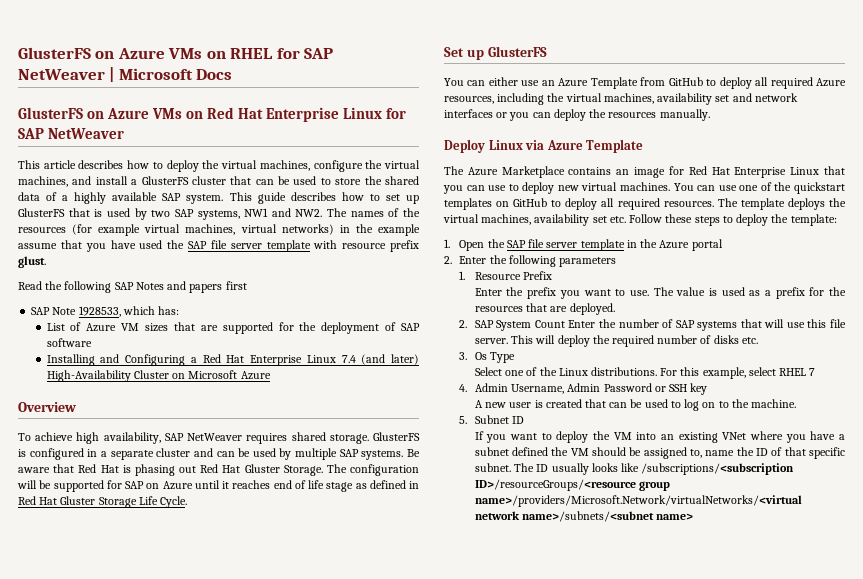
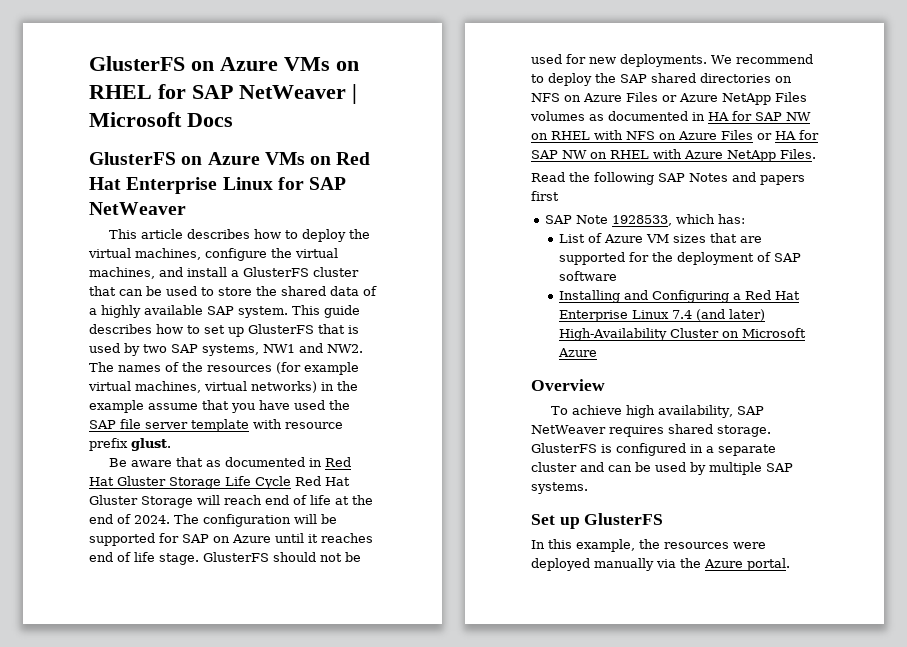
+ Be aware that as documented in Red Hat Gluster Storage Life Cycle Red Hat Gluster Storage will reach end of life at the end of 2024. The configuration will be supported for SAP on Azure until it reaches end of life stage. GlusterFS should not be used for new deployments. We recommend to deploy the SAP shared directories on NFS on Azure Files or Azure NetApp Files volumes as documented in HA for SAP NW on RHEL with NFS on Azure Files or HA for SAP NW on RHEL with Azure NetApp Files.
- GlusterFS is configured in a separate cluster and can be used by multiple SAP systems. Be aware that Red Hat is phasing out Red Hat Gluster Storage. The configuration will be supported for SAP on Azure until it reaches end of life stage as defined in Red Hat Gluster Storage Life Cycle.
+ GlusterFS is configured in a separate cluster and can be used by multiple SAP systems.
  Set up GlusterFS
- You can either use an Azure Template from GitHub to deploy all required Azure resources, including the virtual machines, availability set and network interfaces or you can deploy the resources manually.
- Deploy Linux via Azure Template
- The Azure Marketplace contains an image for Red Hat Enterprise Linux that you can use to deploy new virtual machines. You can use one of the quickstart templates on GitHub to deploy all required resources. The template deploys the virtual machines, availability set etc. Follow these steps to deploy the template:
- 1. Open the SAP file server template in the Azure portal
- 2. Enter the following parameters
- 1. Resource Prefix
- Enter the prefix you want to use. The value is used as a prefix for the resources that are deployed.
- 2. SAP System Count Enter the number of SAP systems that will use this file server. This will deploy the required number of disks etc.
- 3. Os Type
- Select one of the Linux distributions. For this example, select RHEL 7
- 4. Admin Username, Admin Password or SSH key
- A new user is created that can be used to log on to the machine.
- 5. Subnet ID
- If you want to deploy the VM into an existing VNet where you have a subnet defined the VM should be assigned to, name the ID of that specific subnet. The ID usually looks like /subscriptions/<subscription ID>/resourceGroups/<resource group name>/providers/Microsoft.Network/virtualNetworks/<virtual network name>/subnets/<subnet name>
+ In this example, the resources were deployed manually via the Azure portal.

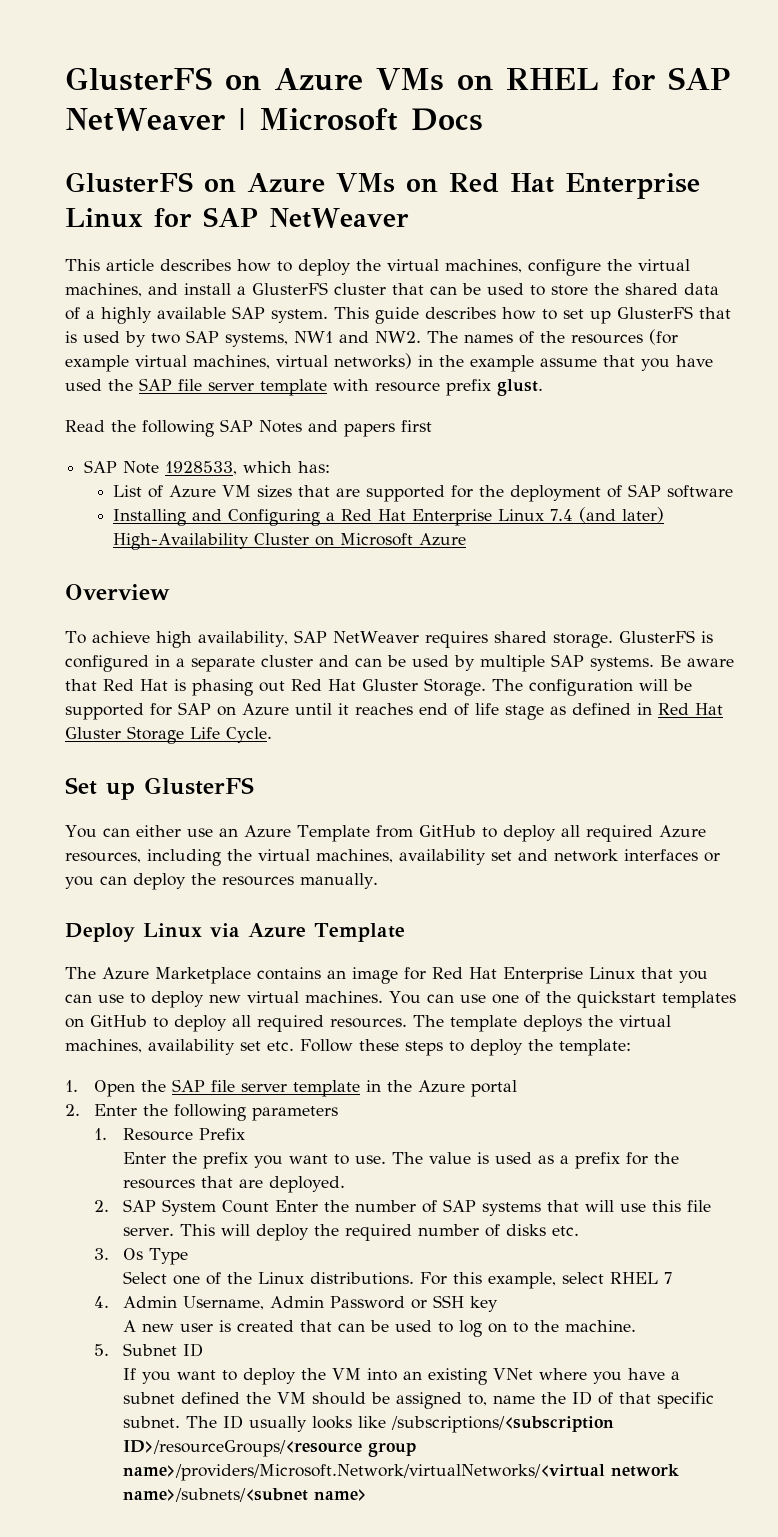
- Be aware that as documented in Red Hat Gluster Storage Life Cycle Red Hat Gluster Storage will reach end of life at the end of 2024. The configuration will be supported for SAP on Azure until it reaches end of life stage. GlusterFS should not be used for new deployments. We recommend to deploy the SAP shared directories on NFS on Azure Files or Azure NetApp Files volumes as documented in HA for SAP NW on RHEL with NFS on Azure Files or HA for SAP NW on RHEL with Azure NetApp Files.
- GlusterFS is configured in a separate cluster and can be used by multiple SAP systems.
+ GlusterFS is configured in a separate cluster and can be used by multiple SAP systems. Be aware that Red Hat is phasing out Red Hat Gluster Storage. The configuration will be supported for SAP on Azure until it reaches end of life stage as defined in Red Hat Gluster Storage Life Cycle.
  Set up GlusterFS
- In this example, the resources were deployed manually via the Azure portal.
+ You can either use an Azure Template from GitHub to deploy all required Azure resources, including the virtual machines, availability set and network interfaces or you can deploy the resources manually.
+ Deploy Linux via Azure Template
+ The Azure Marketplace contains an image for Red Hat Enterprise Linux that you can use to deploy new virtual machines. You can use one of the quickstart templates on GitHub to deploy all required resources. The template deploys the virtual machines, availability set etc. Follow these steps to deploy the template:
+ 1. Open the SAP file server template in the Azure portal
+ 2. Enter the following parameters
+ 1. Resource Prefix
+ Enter the prefix you want to use. The value is used as a prefix for the resources that are deployed.
+ 2. SAP System Count Enter the number of SAP systems that will use this file server. This will deploy the required number of disks etc.
+ 3. Os Type
+ Select one of the Linux distributions. For this example, select RHEL 7
+ 4. Admin Username, Admin Password or SSH key
+ A new user is created that can be used to log on to the machine.
+ 5. Subnet ID
+ If you want to deploy the VM into an existing VNet where you have a subnet defined the VM should be assigned to, name the ID of that specific subnet. The ID usually looks like /subscriptions/<subscription ID>/resourceGroups/<resource group name>/providers/Microsoft.Network/virtualNetworks/<virtual network name>/subnets/<subnet name>

